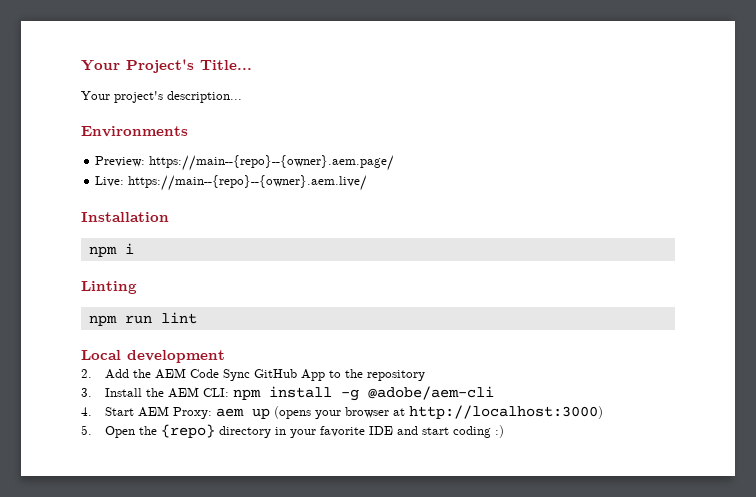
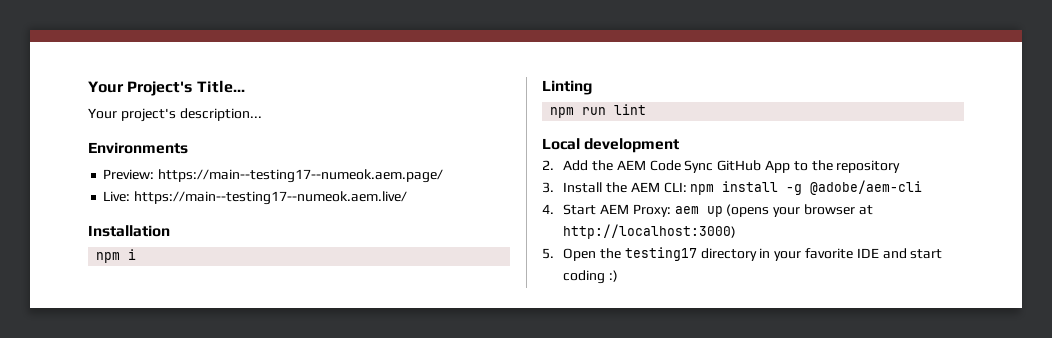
- Preview: https://main--{repo}--{owner}.aem.page/
+ Preview: https://main--testing17--numeok.aem.page/
- Live: https://main--{repo}--{owner}.aem.live/
+ Live: https://main--testing17--numeok.aem.live/
- 5. Open the {repo} directory in your favorite IDE and start coding :)
+ 5. Open the testing17 directory in your favorite IDE and start coding :)

